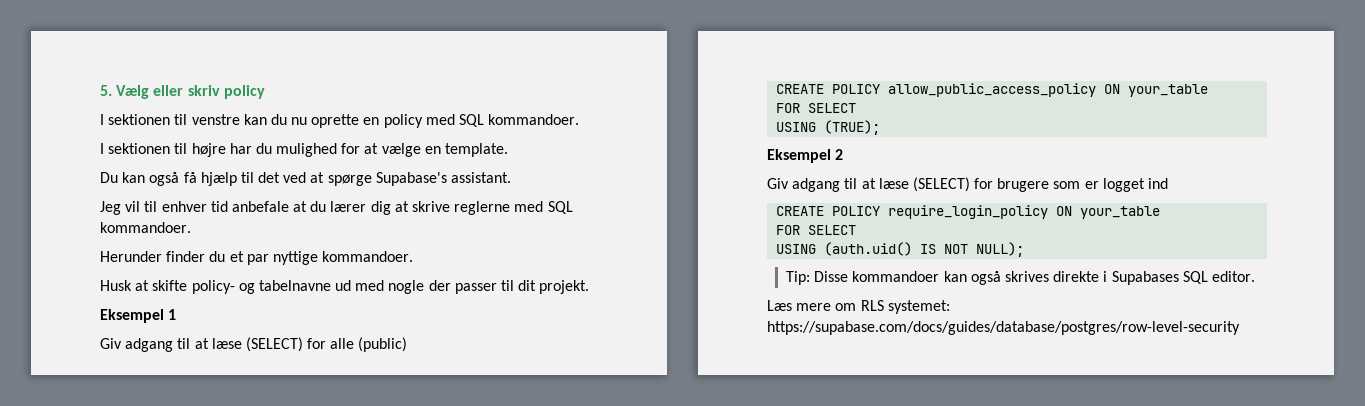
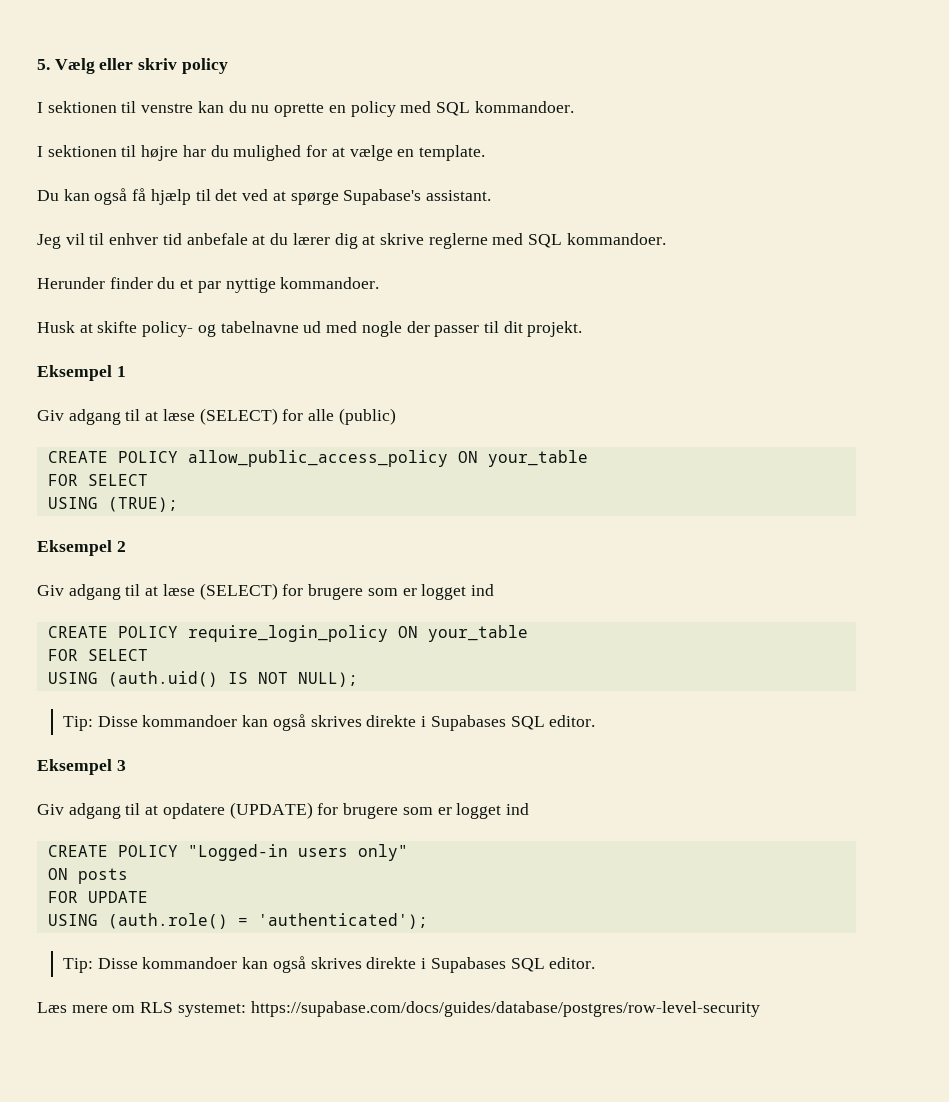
+ Eksempel 3
+ Giv adgang til at opdatere (UPDATE) for brugere som er logget ind
+ CREATE POLICY "Logged-in users only"
+ ON posts
+ FOR UPDATE
+ USING (auth.role() = 'authenticated');
+ Tip: Disse kommandoer kan også skrives direkte i Supabases SQL editor.

